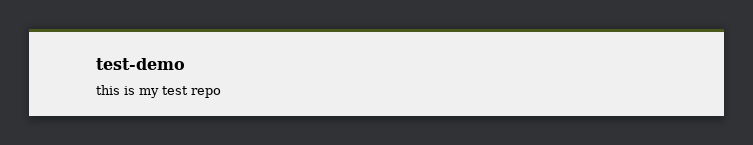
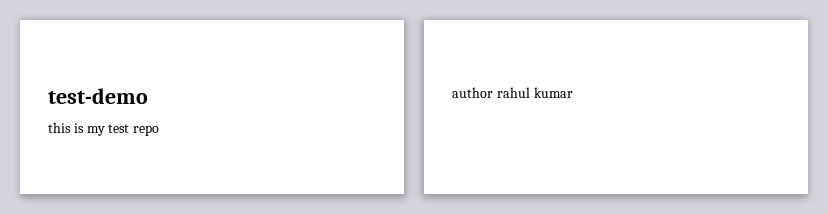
+ author rahul kumar

